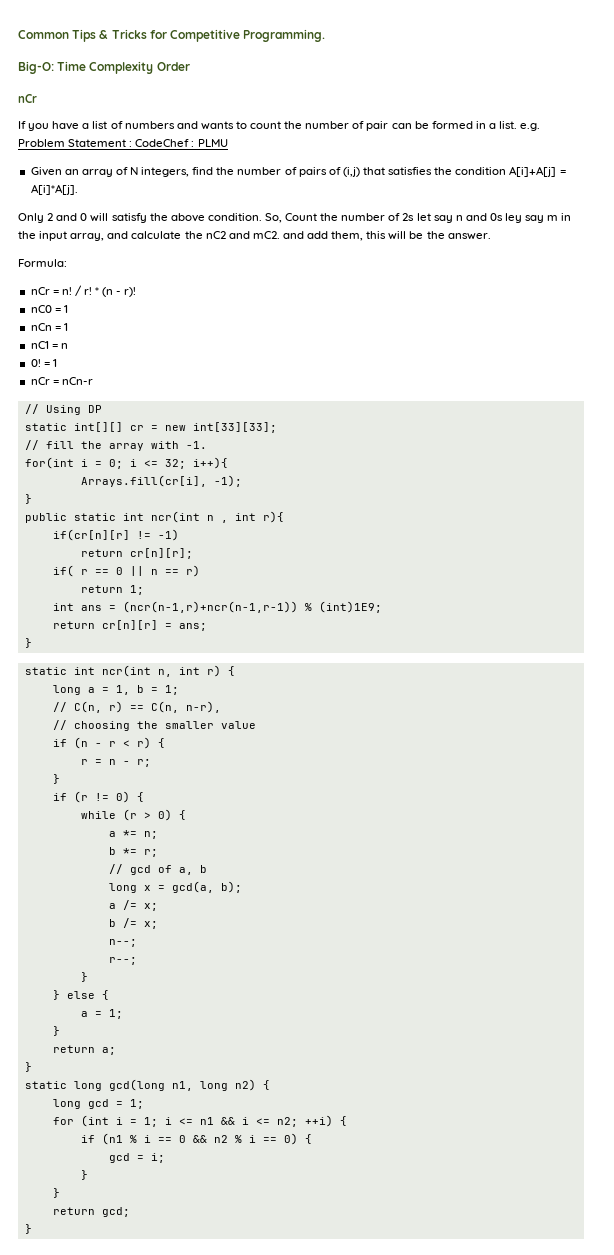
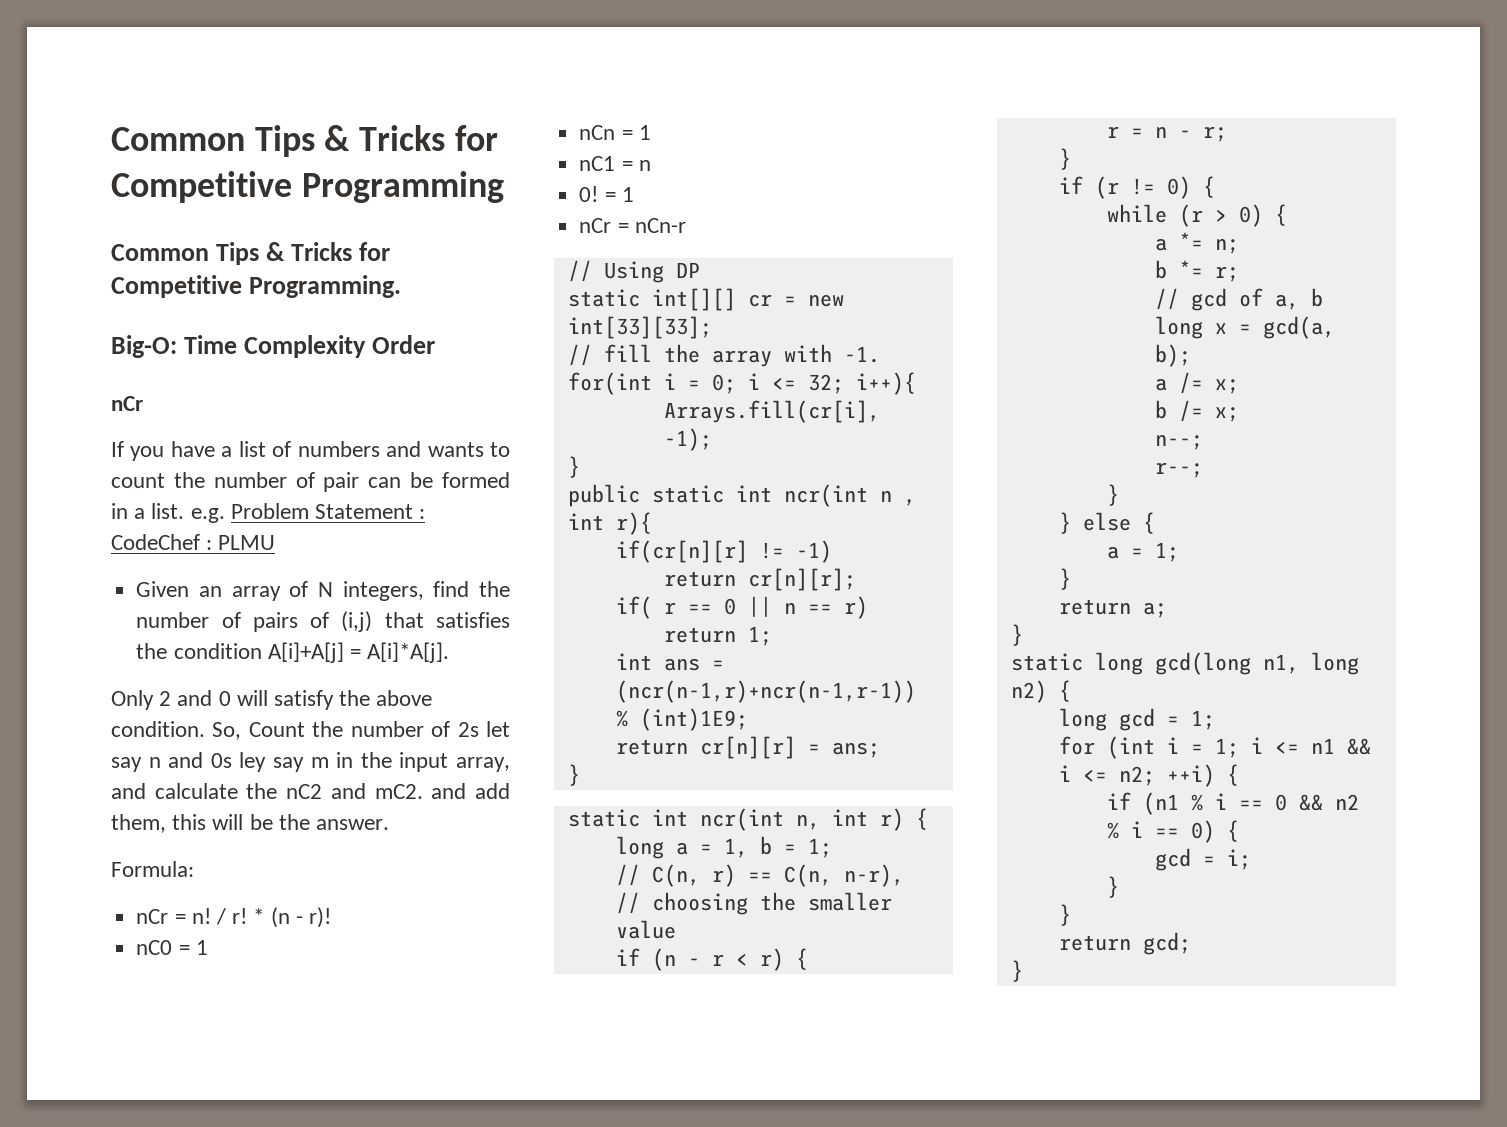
+ Common Tips & Tricks for Competitive Programming

